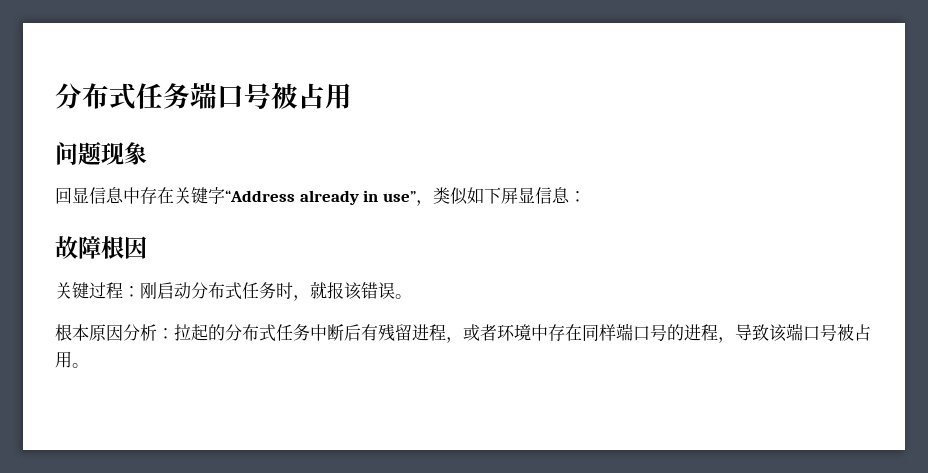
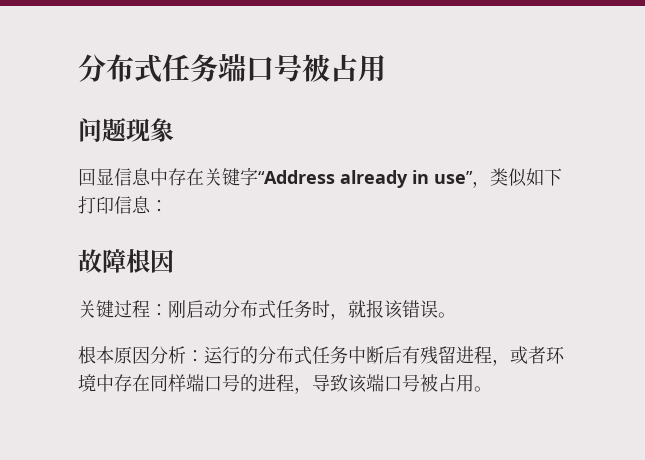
- 回显信息中存在关键字“Address already in use”，类似如下屏显信息：
+ 回显信息中存在关键字“Address already in use”，类似如下打印信息：
- 根本原因分析：拉起的分布式任务中断后有残留进程，或者环境中存在同样端口号的进程，导致该端口号被占用。
+ 根本原因分析：运行的分布式任务中断后有残留进程，或者环境中存在同样端口号的进程，导致该端口号被占用。

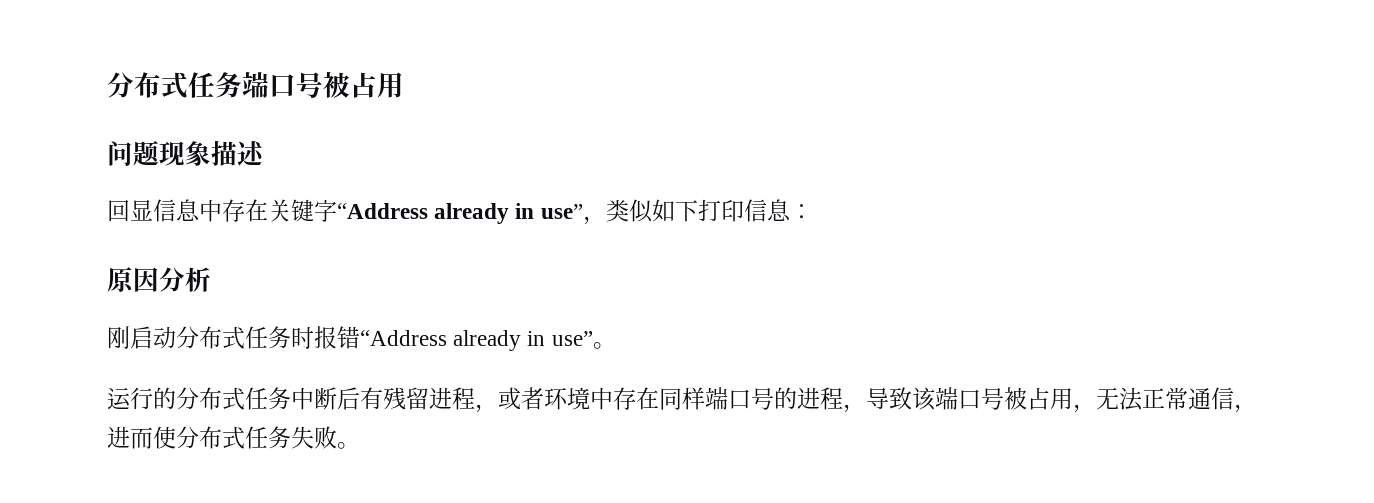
- 问题现象
+ 问题现象描述
- 故障根因
- 关键过程：刚启动分布式任务时，就报该错误。
- 根本原因分析：运行的分布式任务中断后有残留进程，或者环境中存在同样端口号的进程，导致该端口号被占用。
+ 原因分析
+ 刚启动分布式任务时报错“Address already in use”。
+ 运行的分布式任务中断后有残留进程，或者环境中存在同样端口号的进程，导致该端口号被占用，无法正常通信，进而使分布式任务失败。

